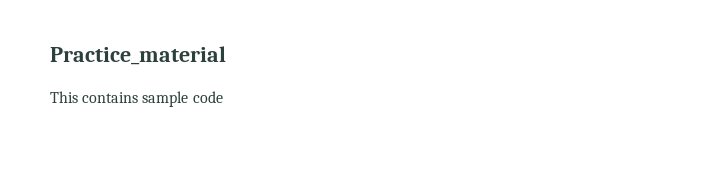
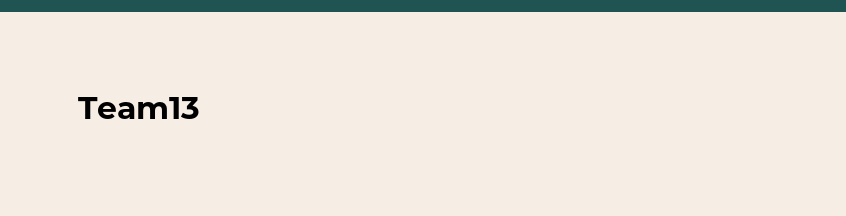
- Practice_material
- This contains sample code
+ Team13

